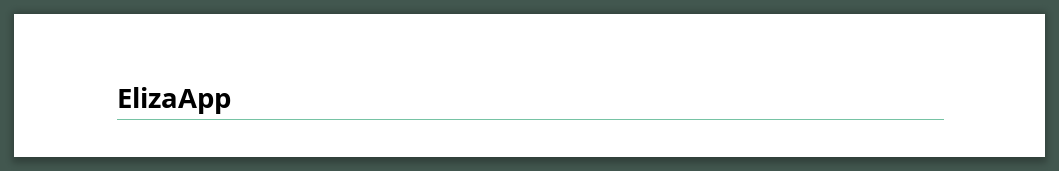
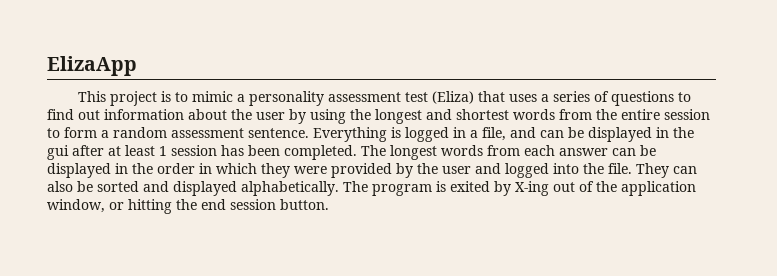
+ This project is to mimic a personality assessment test (Eliza) that uses a series of questions to find out information about the user by using the longest and shortest words from the entire session to form a random assessment sentence. Everything is logged in a file, and can be displayed in the gui after at least 1 session has been completed. The longest words from each answer can be displayed in the order in which they were provided by the user and logged into the file. They can also be sorted and displayed alphabetically. The program is exited by X-ing out of the application window, or hitting the end session button.

